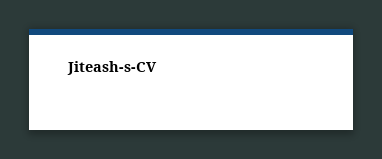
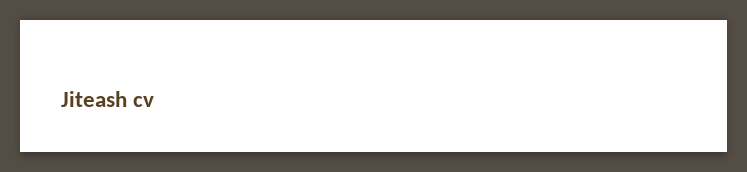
- Jiteash-s-CV
+ Jiteash cv

